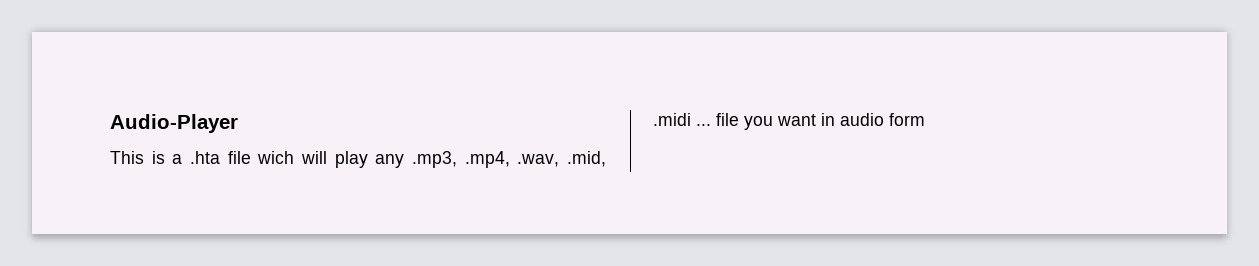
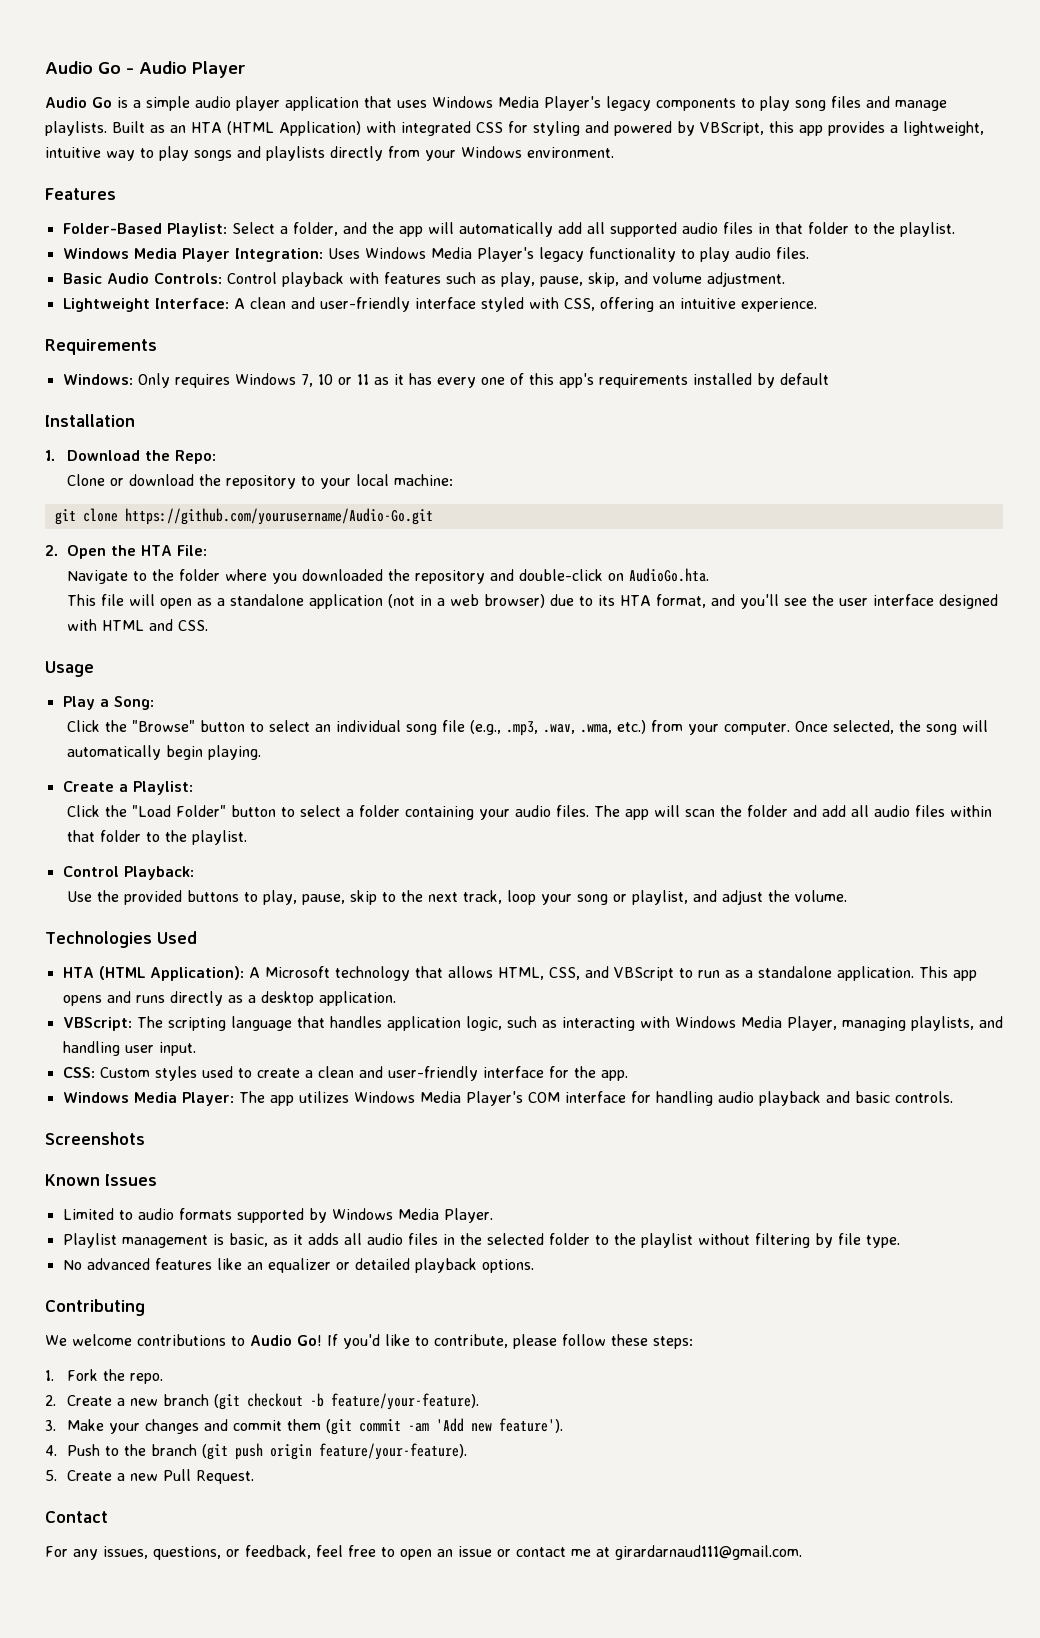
- Audio-Player
- This is a .hta file wich will play any .mp3, .mp4, .wav, .mid, .midi ... file you want in audio form
+ Audio Go - Audio Player
+ Audio Go is a simple audio player application that uses Windows Media Player's legacy components to play song files and manage playlists. Built as an HTA (HTML Application) with integrated CSS for styling and powered by VBScript, this app provides a lightweight, intuitive way to play songs and playlists directly from your Windows environment.
+ Features
+ Folder-Based Playlist: Select a folder, and the app will automatically add all supported audio files in that folder to the playlist.
+ Windows Media Player Integration: Uses Windows Media Player's legacy functionality to play audio files.
+ Basic Audio Controls: Control playback with features such as play, pause, skip, and volume adjustment.
+ Lightweight Interface: A clean and user-friendly interface styled with CSS, offering an intuitive experience.
+ Requirements
+ Windows: Only requires Windows 7, 10 or 11 as it has every one of this app's requirements installed by default
+ Installation
+ 1. Download the Repo:
+ Clone or download the repository to your local machine:
+ git clone https://github.com/yourusername/Audio-Go.git
+ 2. Open the HTA File:
+ Navigate to the folder where you downloaded the repository and double-click on AudioGo.hta.
+ This file will open as a standalone application (not in a web browser) due to its HTA format, and you'll see the user interface designed with HTML and CSS.
+ Usage
+ Play a Song:
+ Click the "Browse" button to select an individual song file (e.g., .mp3, .wav, .wma, etc.) from your computer. Once selected, the song will automatically begin playing.
+ Create a Playlist:
+ Click the "Load Folder" button to select a folder containing your audio files. The app will scan the folder and add all audio files within that folder to the playlist.
+ Control Playback:
+ Use the provided buttons to play, pause, skip to the next track, loop your song or playlist, and adjust the volume.
+ Technologies Used
+ HTA (HTML Application): A Microsoft technology that allows HTML, CSS, and VBScript to run as a standalone application. This app opens and runs directly as a desktop application.
+ VBScript: The scripting language that handles application logic, such as interacting with Windows Media Player, managing playlists, and handling user input.
+ CSS: Custom styles used to create a clean and user-friendly interface for the app.
+ Windows Media Player: The app utilizes Windows Media Player's COM interface for handling audio playback and basic controls.
+ Screenshots
+ Known Issues
+ Limited to audio formats supported by Windows Media Player.
+ Playlist management is basic, as it adds all audio files in the selected folder to the playlist without filtering by file type.
+ No advanced features like an equalizer or detailed playback options.
+ Contributing
+ We welcome contributions to Audio Go! If you'd like to contribute, please follow these steps:
+ 1. Fork the repo.
+ 2. Create a new branch (git checkout -b feature/your-feature).
+ 3. Make your changes and commit them (git commit -am 'Add new feature').
+ 4. Push to the branch (git push origin feature/your-feature).
+ 5. Create a new Pull Request.
+ Contact
+ For any issues, questions, or feedback, feel free to open an issue or contact me at girardarnaud111@gmail.com.

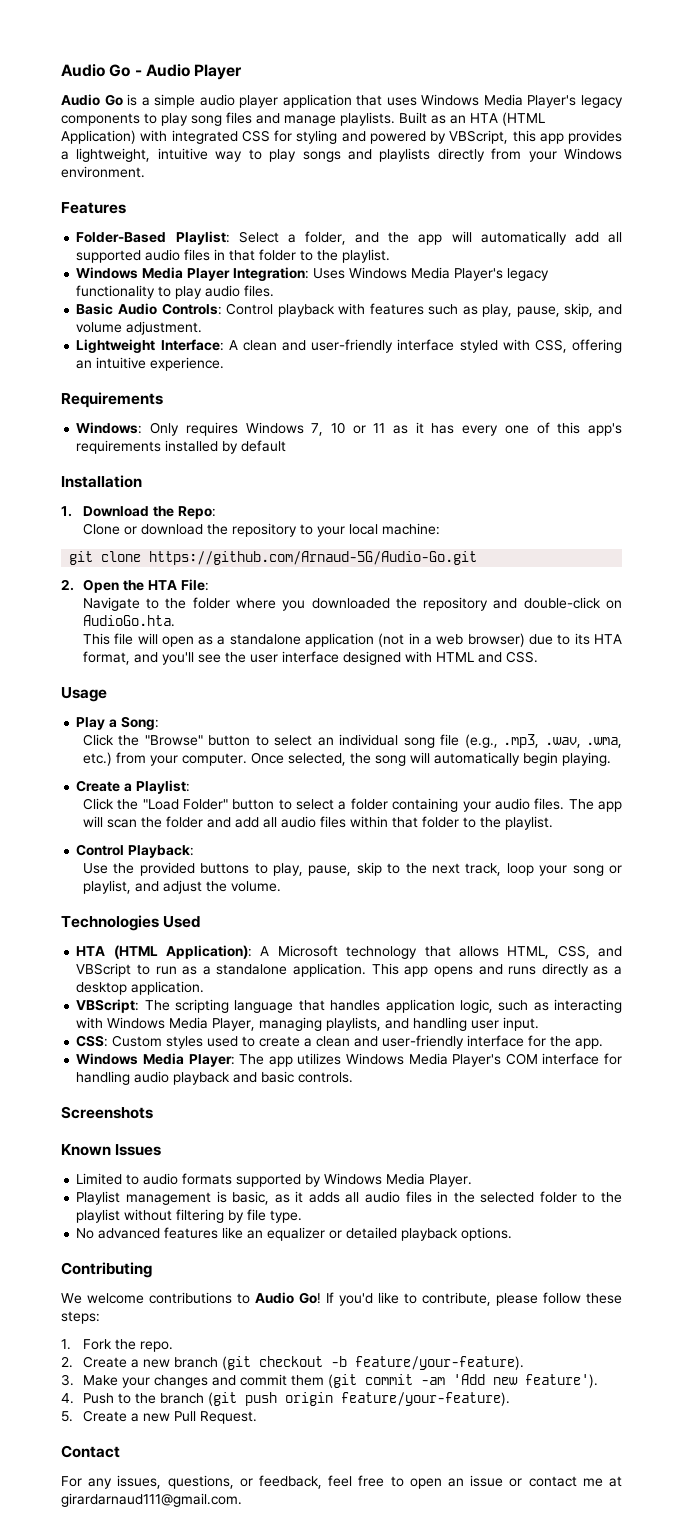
- git clone https://github.com/yourusername/Audio-Go.git
+ git clone https://github.com/Arnaud-5G/Audio-Go.git

